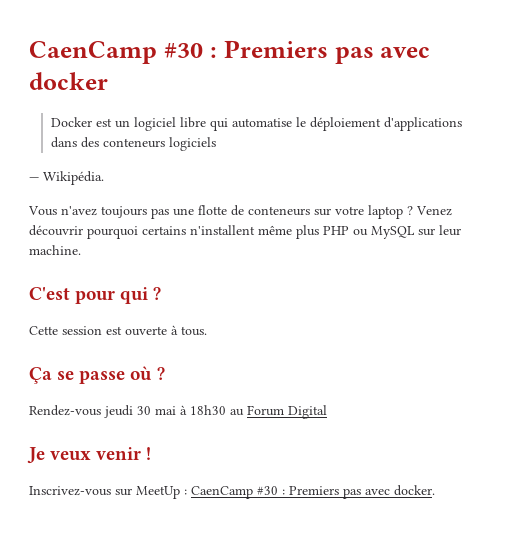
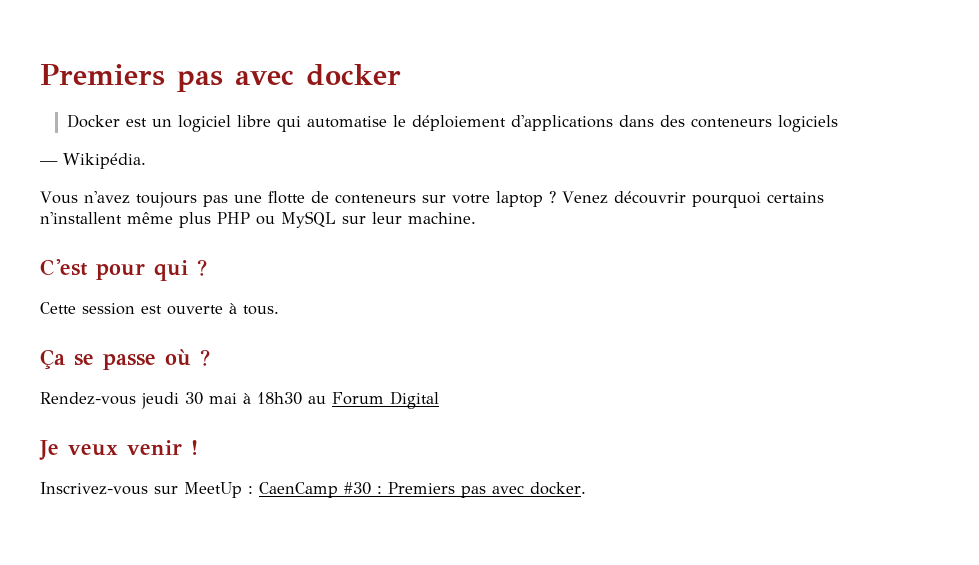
- CaenCamp #30 : Premiers pas avec docker
+ Premiers pas avec docker

